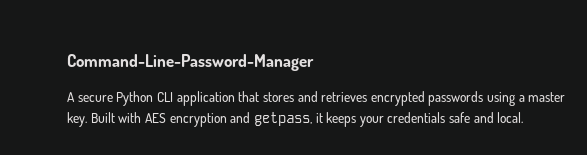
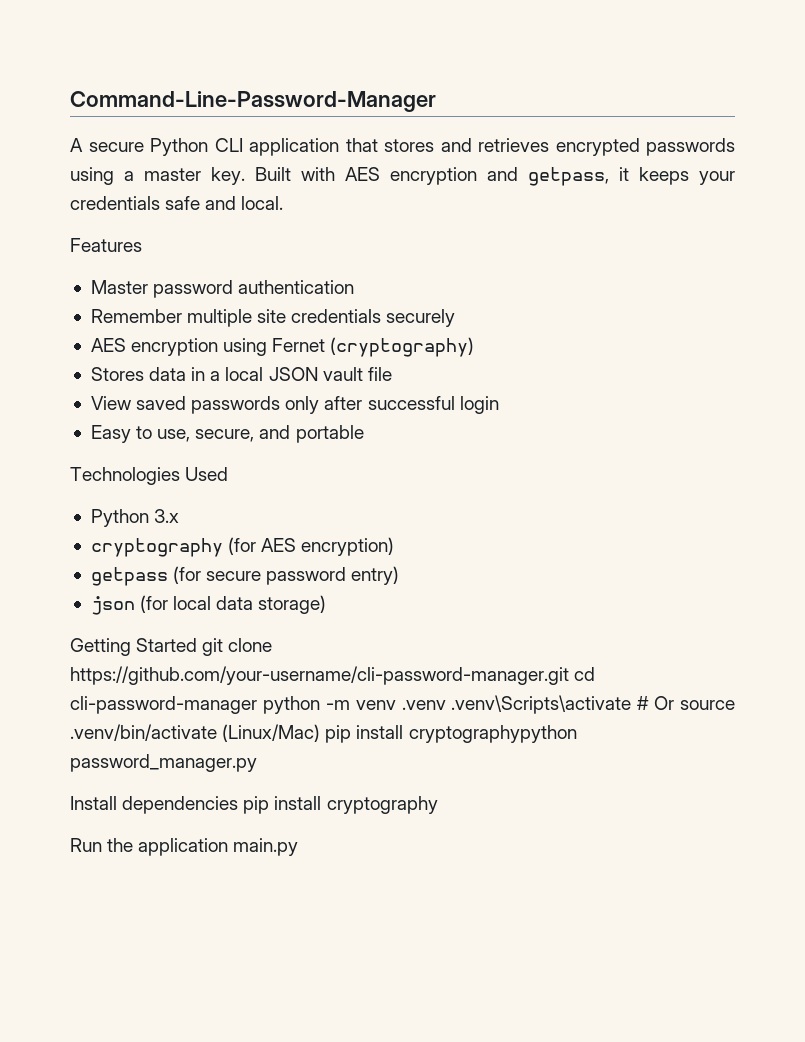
+ Features
+ Master password authentication
+ Remember multiple site credentials securely
+ AES encryption using Fernet (cryptography)
+ Stores data in a local JSON vault file
+ View saved passwords only after successful login
+ Easy to use, secure, and portable
+ Technologies Used
+ Python 3.x
+ cryptography (for AES encryption)
+ getpass (for secure password entry)
+ json (for local data storage)
+ Getting Started git clone https://github.com/your-username/cli-password-manager.git cd cli-password-manager python -m venv .venv .venv\Scripts\activate # Or source .venv/bin/activate (Linux/Mac) pip install cryptographypython password_manager.py
+ Install dependencies pip install cryptography
+ Run the application main.py

